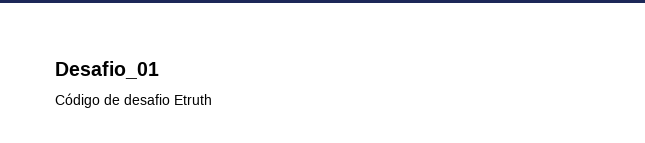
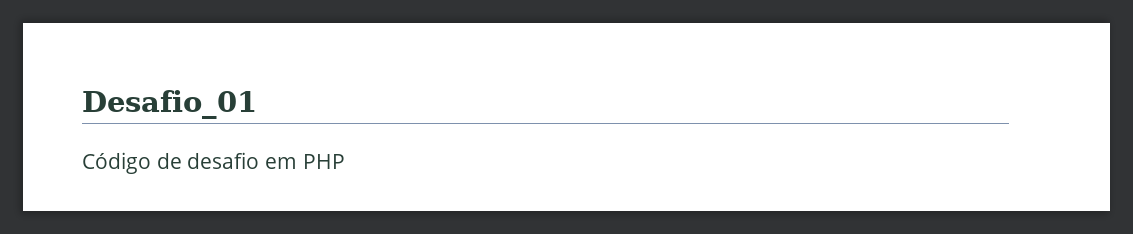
- Código de desafio Etruth
+ Código de desafio em PHP

